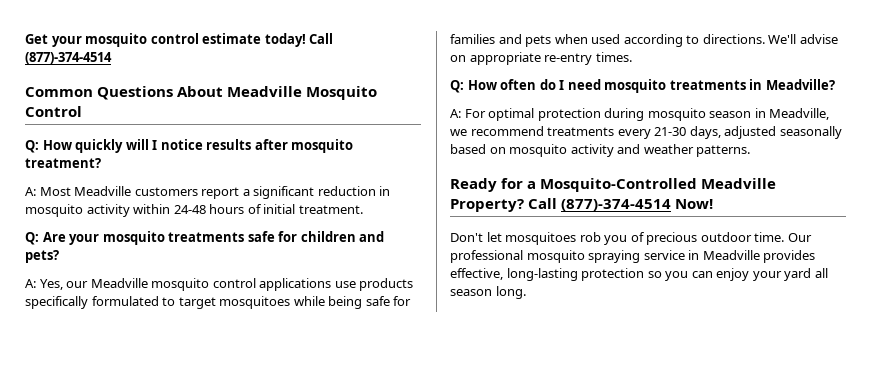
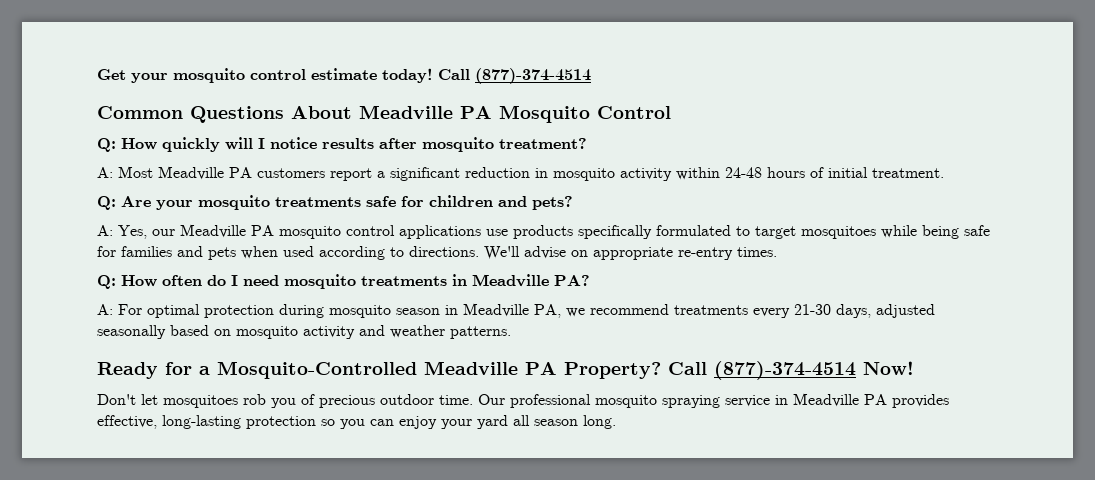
- Common Questions About Meadville Mosquito Control
+ Common Questions About Meadville PA Mosquito Control
- A: Most Meadville customers report a significant reduction in mosquito activity within 24-48 hours of initial treatment.
+ A: Most Meadville PA customers report a significant reduction in mosquito activity within 24-48 hours of initial treatment.
- A: Yes, our Meadville mosquito control applications use products specifically formulated to target mosquitoes while being safe for families and pets when used according to directions.
+ A: Yes, our Meadville PA mosquito control applications use products specifically formulated to target mosquitoes while being safe for families and pets when used according to directions.
- Q: How often do I need mosquito treatments in Meadville?
+ Q: How often do I need mosquito treatments in Meadville PA?
- A: For optimal protection during mosquito season in Meadville, we recommend treatments every 21-30 days, adjusted seasonally based on mosquito activity and weather patterns.
+ A: For optimal protection during mosquito season in Meadville PA, we recommend treatments every 21-30 days, adjusted seasonally based on mosquito activity and weather patterns.
- Ready for a Mosquito-Controlled Meadville Property?
+ Ready for a Mosquito-Controlled Meadville PA Property?
- Our professional mosquito spraying service in Meadville provides effective, long-lasting protection so you can enjoy your yard all season long.
+ Our professional mosquito spraying service in Meadville PA provides effective, long-lasting protection so you can enjoy your yard all season long.

